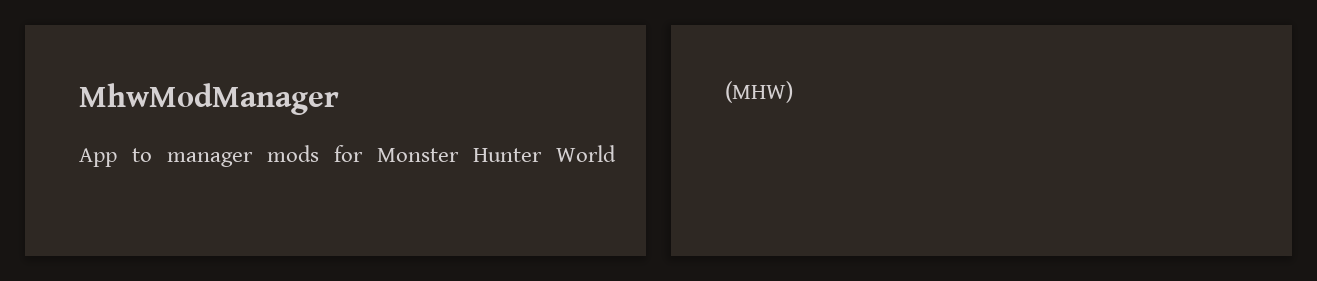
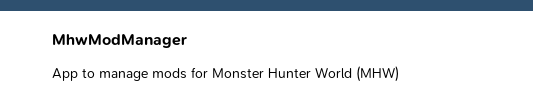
- App to manager mods for Monster Hunter World (MHW)
+ App to manage mods for Monster Hunter World (MHW)

